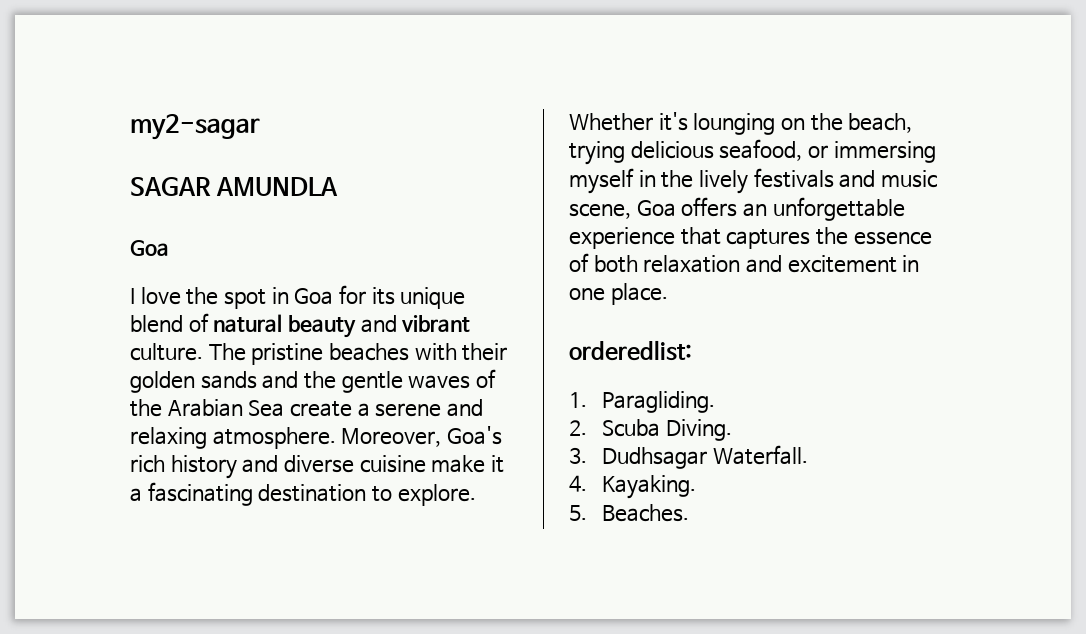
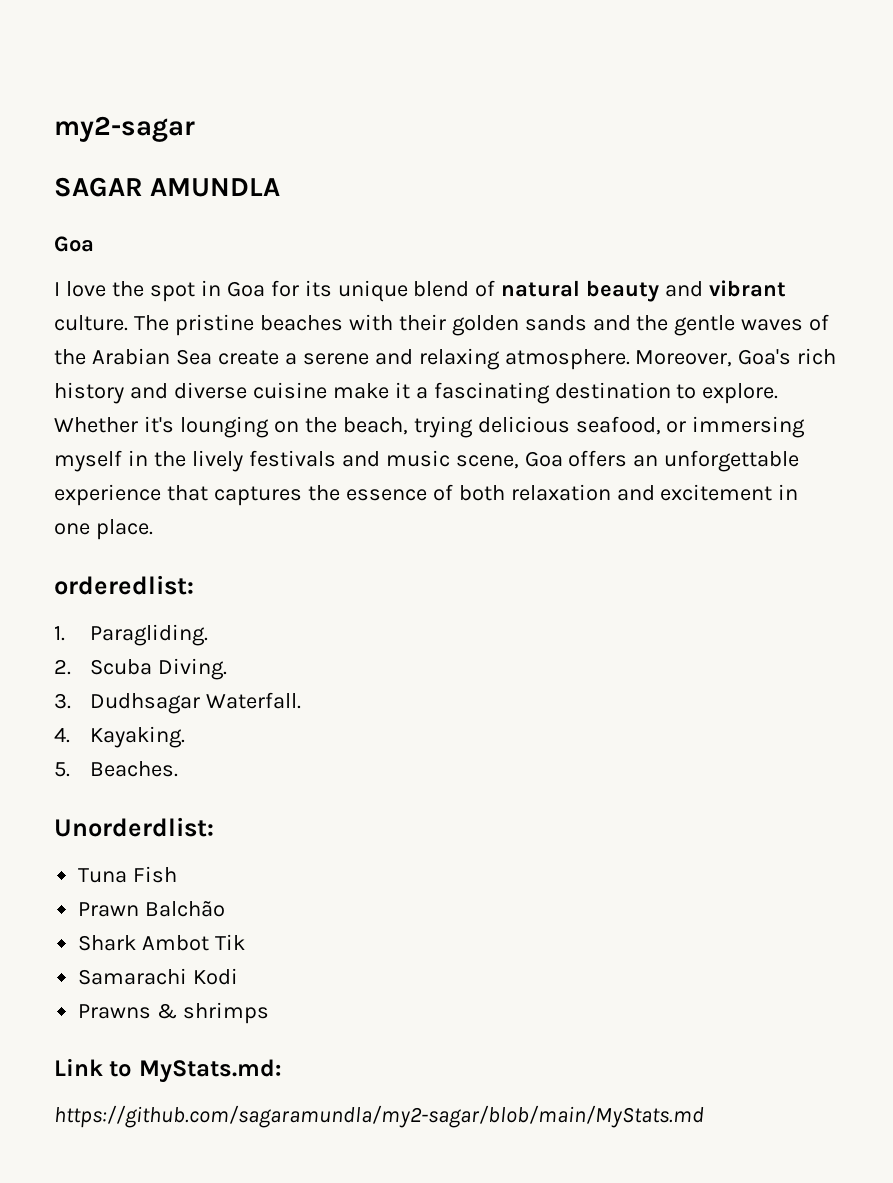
+ Unorderdlist:
+ Tuna Fish
+ Prawn Balchão
+ Shark Ambot Tik
+ Samarachi Kodi
+ Prawns & shrimps
+ Link to MyStats.md:
+ https://github.com/sagaramundla/my2-sagar/blob/main/MyStats.md

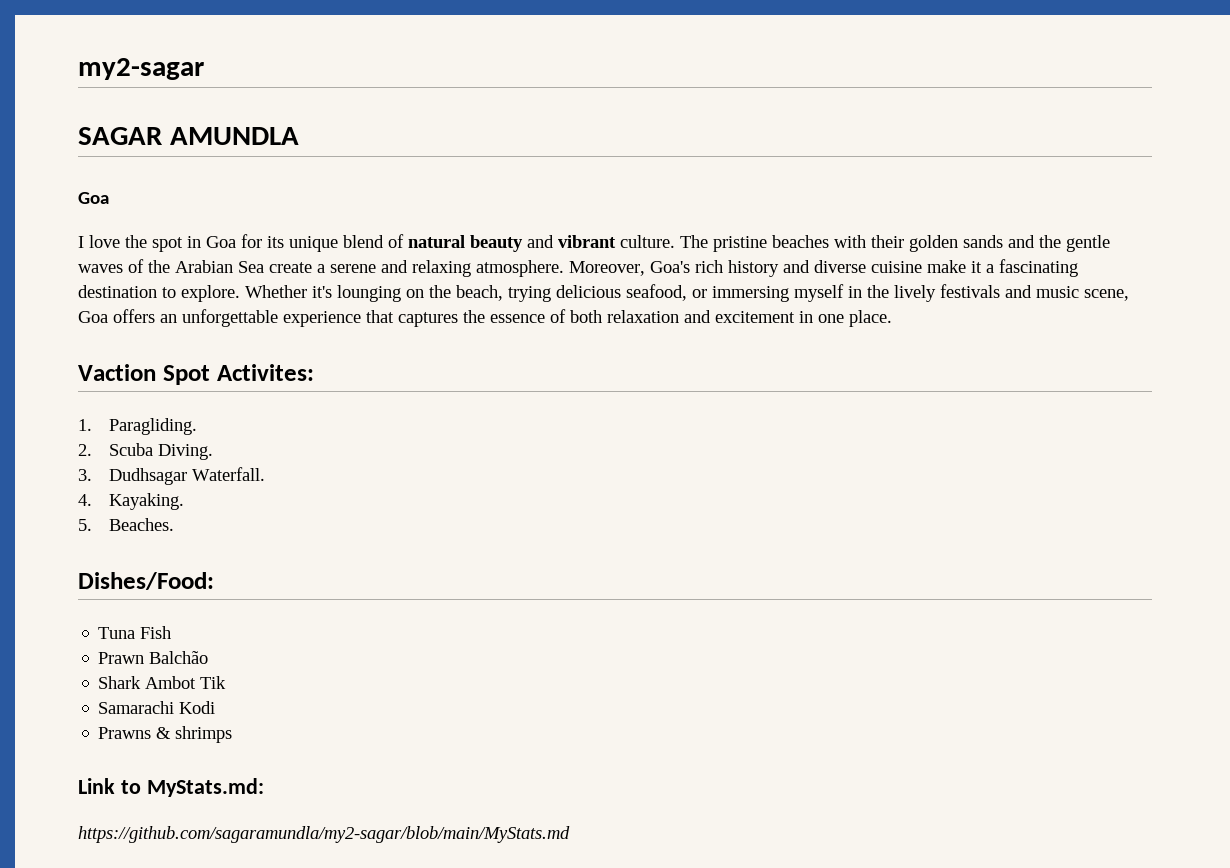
- orderedlist:
+ Vaction Spot Activites:
- Unorderdlist:
+ Dishes/Food:

